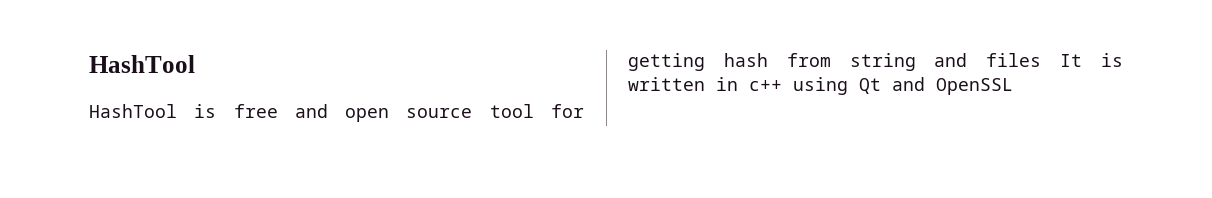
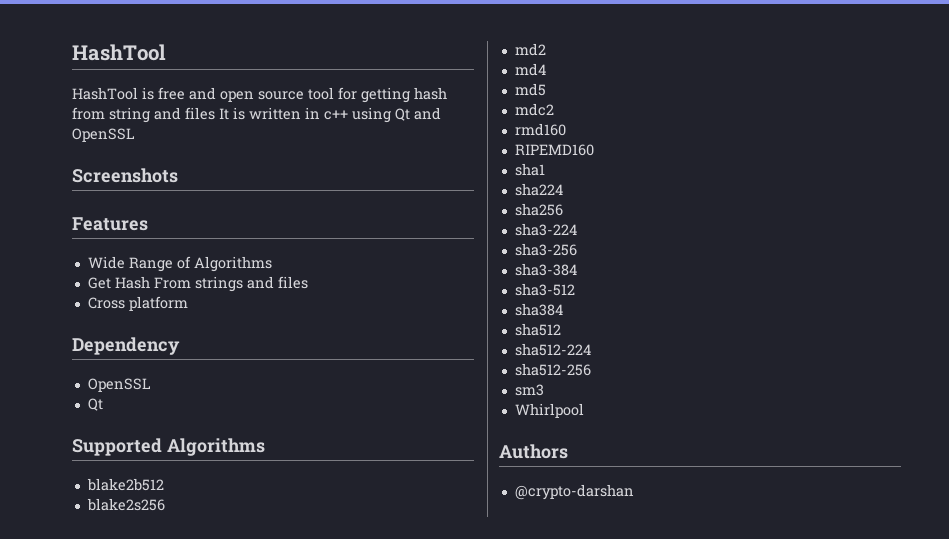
+ Screenshots
+ Features
+ Wide Range of Algorithms
+ Get Hash From strings and files
+ Cross platform
+ Dependency
+ OpenSSL
+ Qt
+ Supported Algorithms
+ blake2b512
+ blake2s256
+ md2
+ md4
+ md5
+ mdc2
+ rmd160
+ RIPEMD160
+ sha1
+ sha224
+ sha256
+ sha3-224
+ sha3-256
+ sha3-384
+ sha3-512
+ sha384
+ sha512
+ sha512-224
+ sha512-256
+ sm3
+ Whirlpool
+ Authors
+ @crypto-darshan

